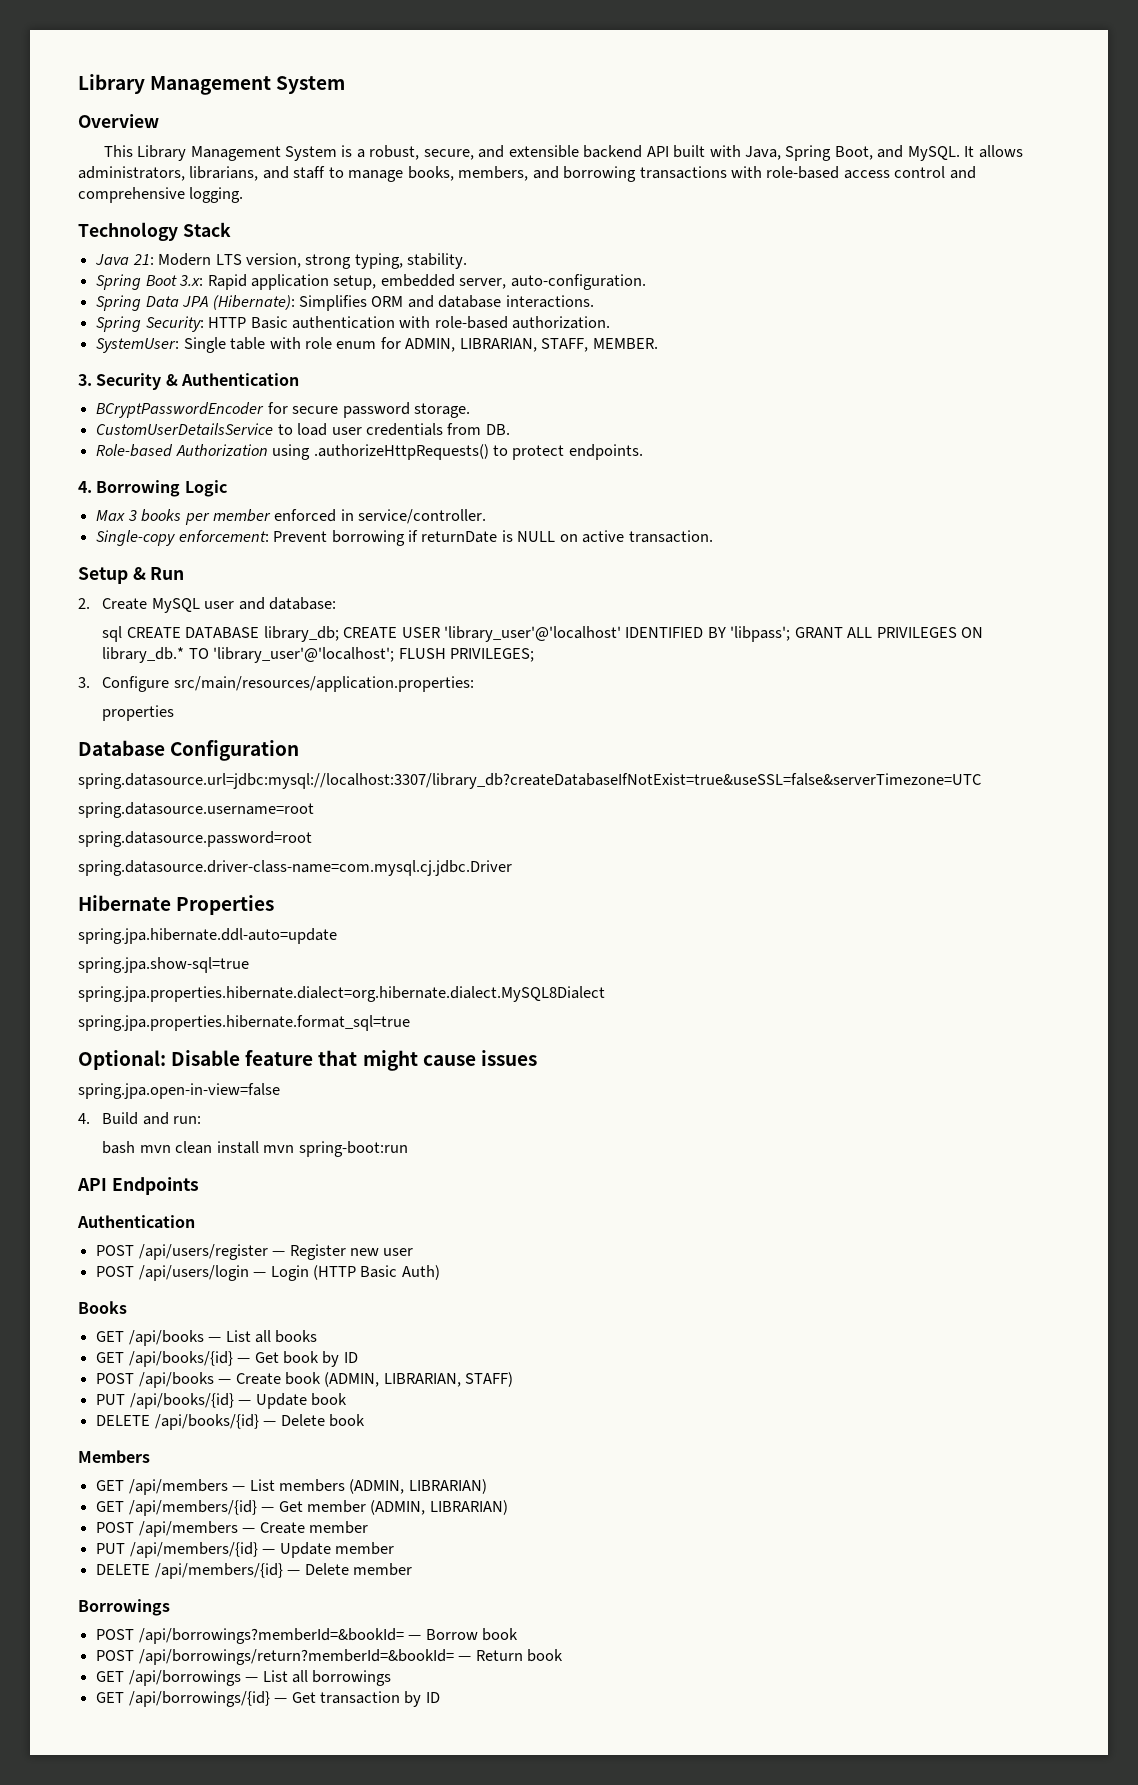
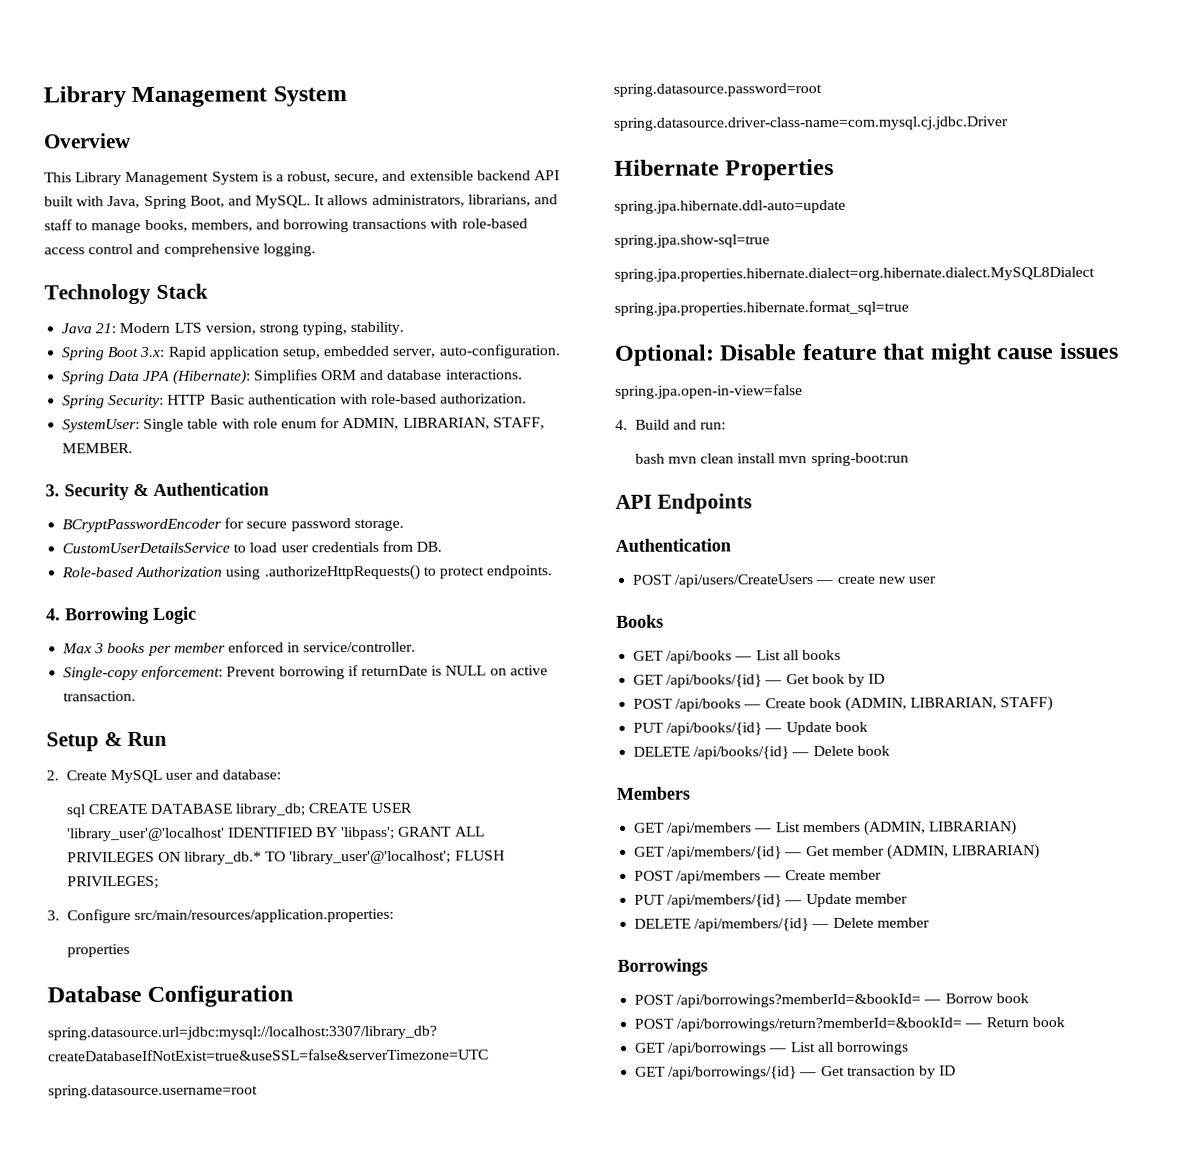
- POST /api/users/register — Register new user
+ POST /api/users/CreateUsers — create new user
- POST /api/users/login — Login (HTTP Basic Auth)

